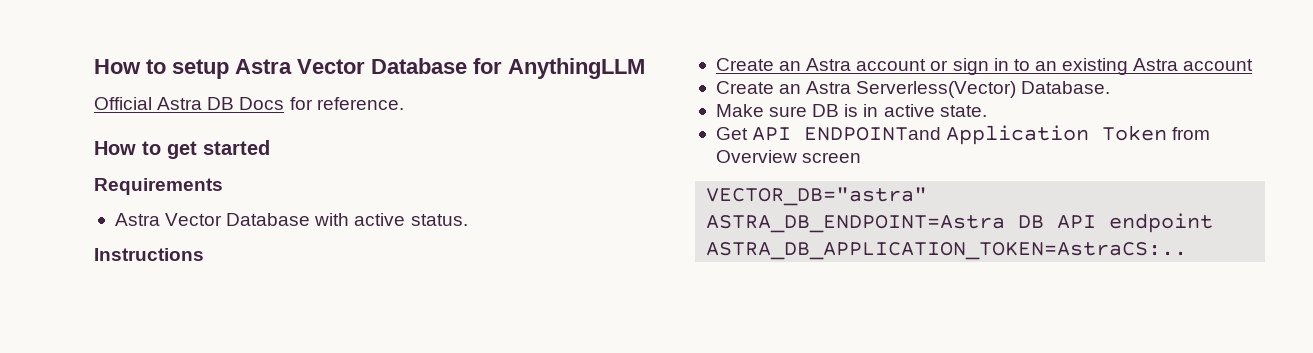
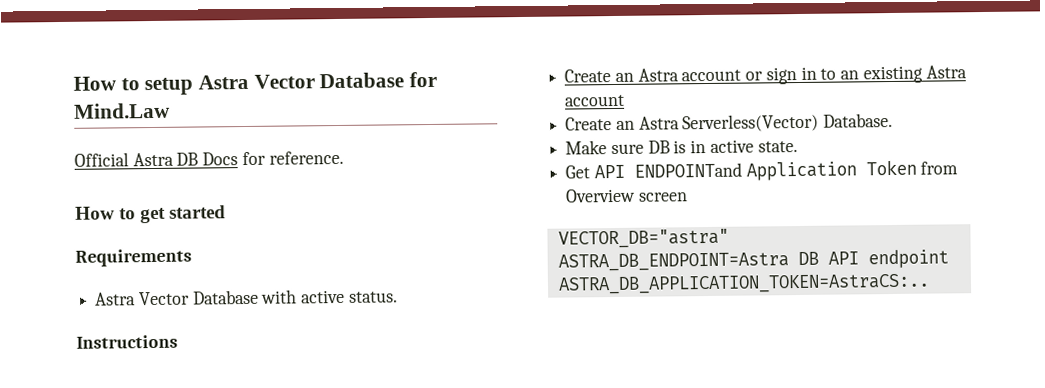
- How to setup Astra Vector Database for AnythingLLM
+ How to setup Astra Vector Database for Mind.Law

